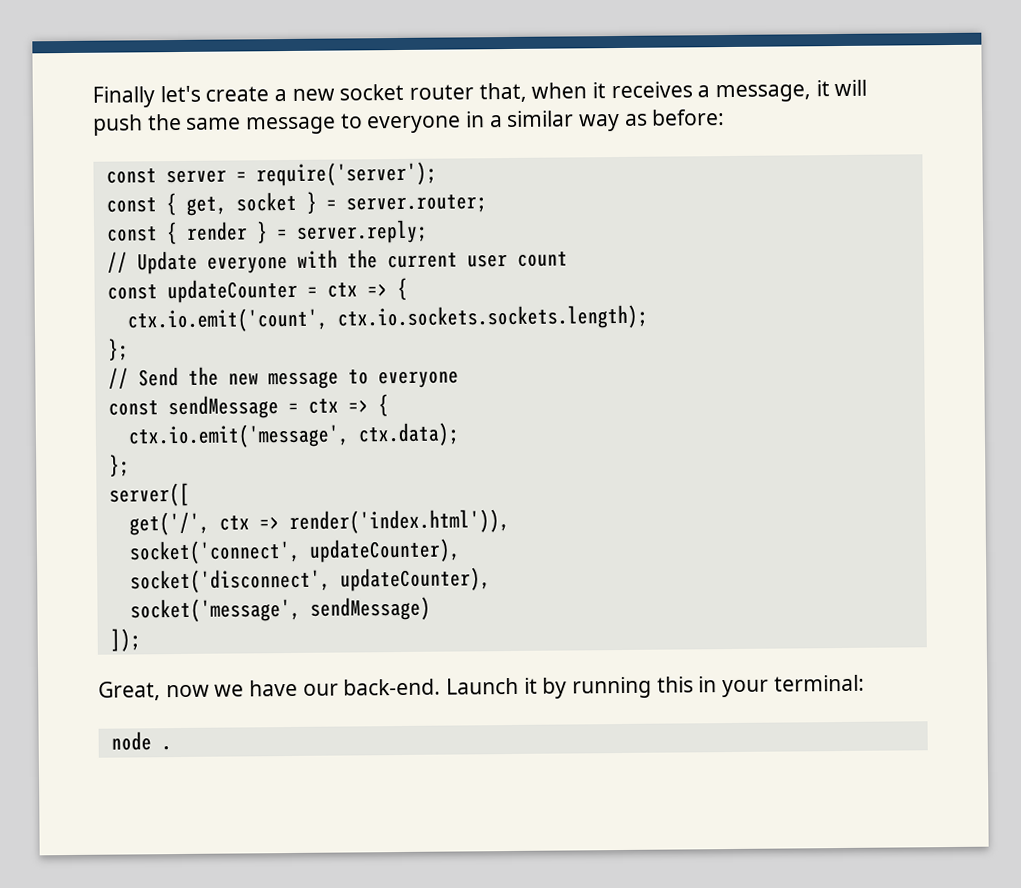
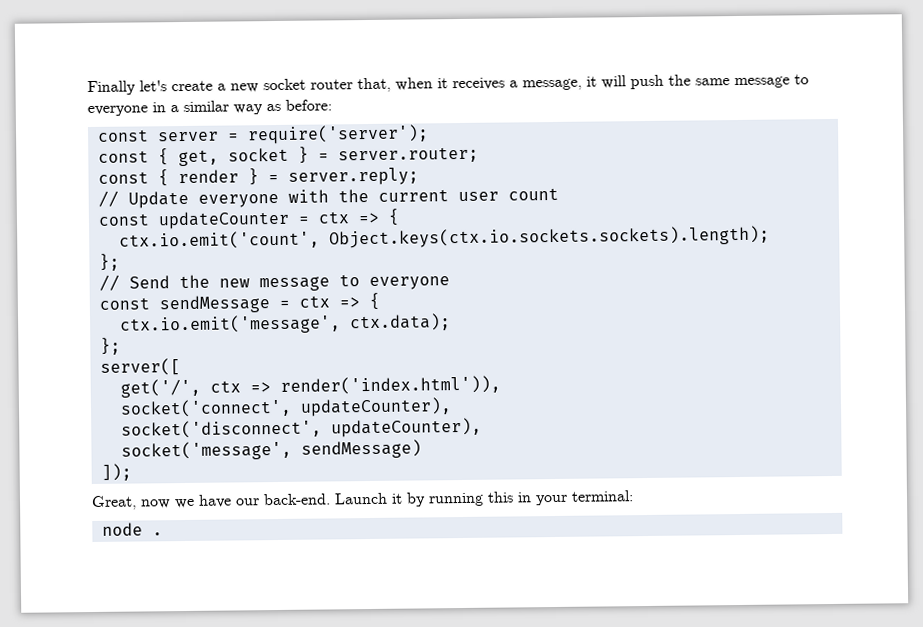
- ctx.io.emit('count', ctx.io.sockets.sockets.length);
+ ctx.io.emit('count', Object.keys(ctx.io.sockets.sockets).length);

